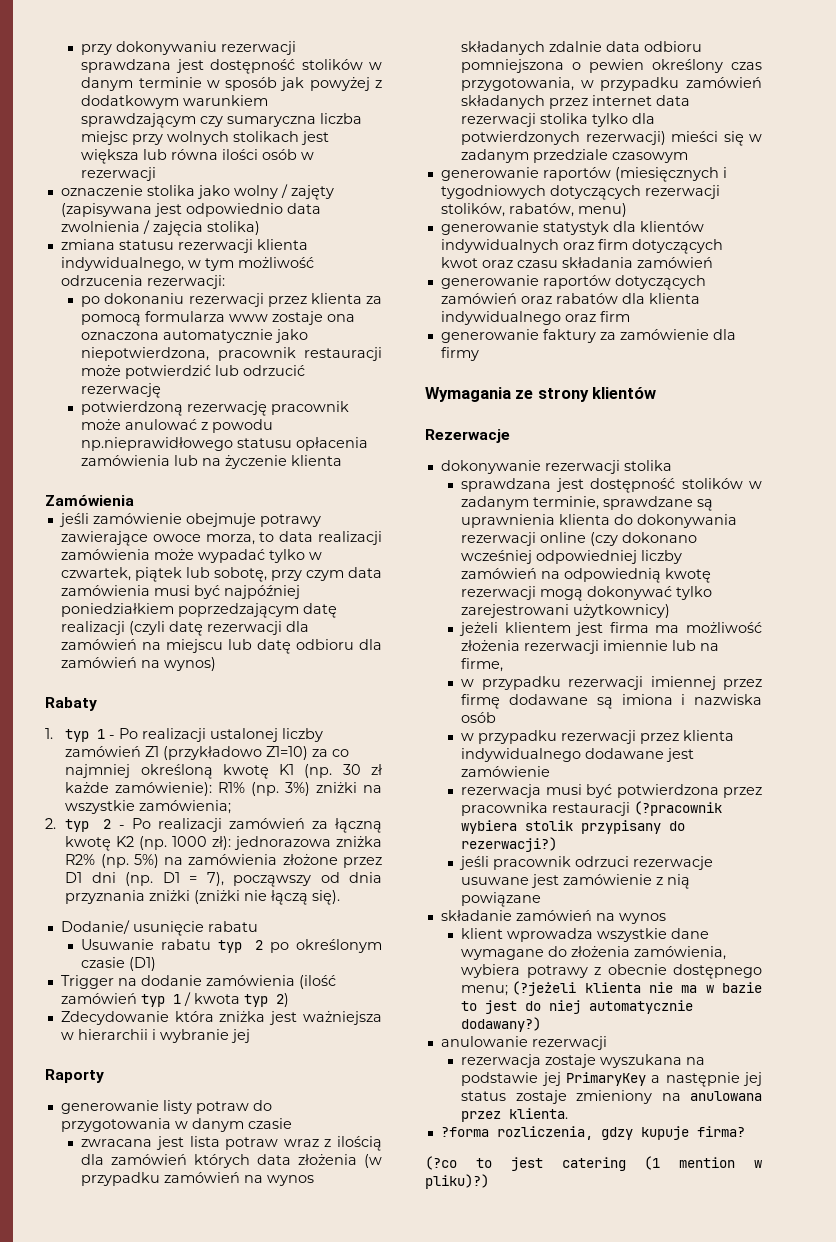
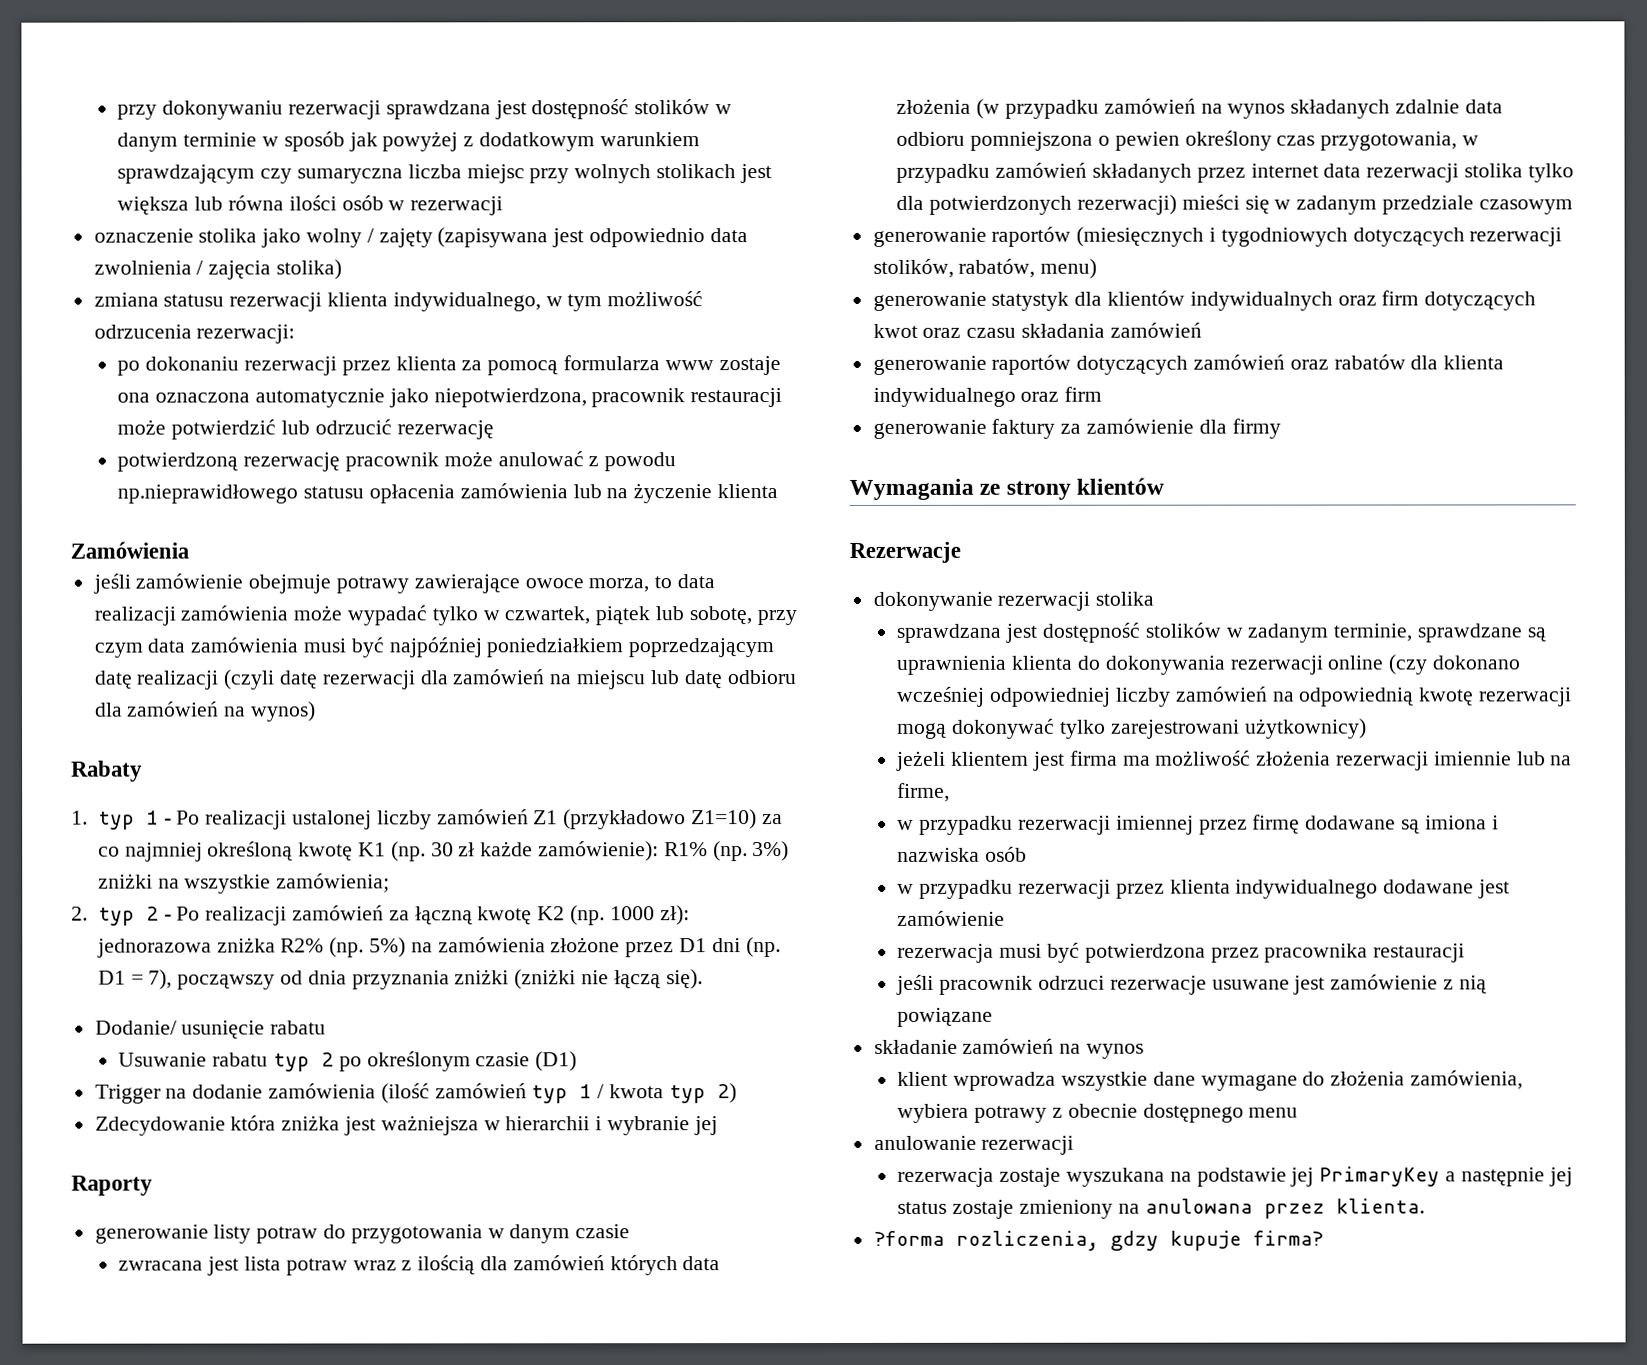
- rezerwacja musi być potwierdzona przez pracownika restauracji (?pracownik wybiera stolik przypisany do rezerwacji?)
+ rezerwacja musi być potwierdzona przez pracownika restauracji
- klient wprowadza wszystkie dane wymagane do złożenia zamówienia, wybiera potrawy z obecnie dostępnego menu; (?jeżeli klienta nie ma w bazie to jest do niej automatycznie dodawany?)
+ klient wprowadza wszystkie dane wymagane do złożenia zamówienia, wybiera potrawy z obecnie dostępnego menu
- (?co to jest catering (1 mention w pliku)?)

